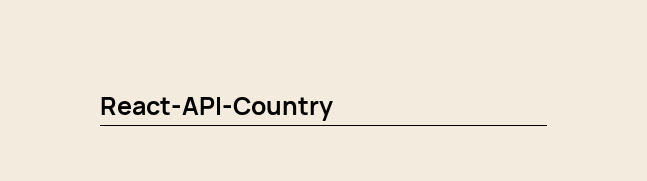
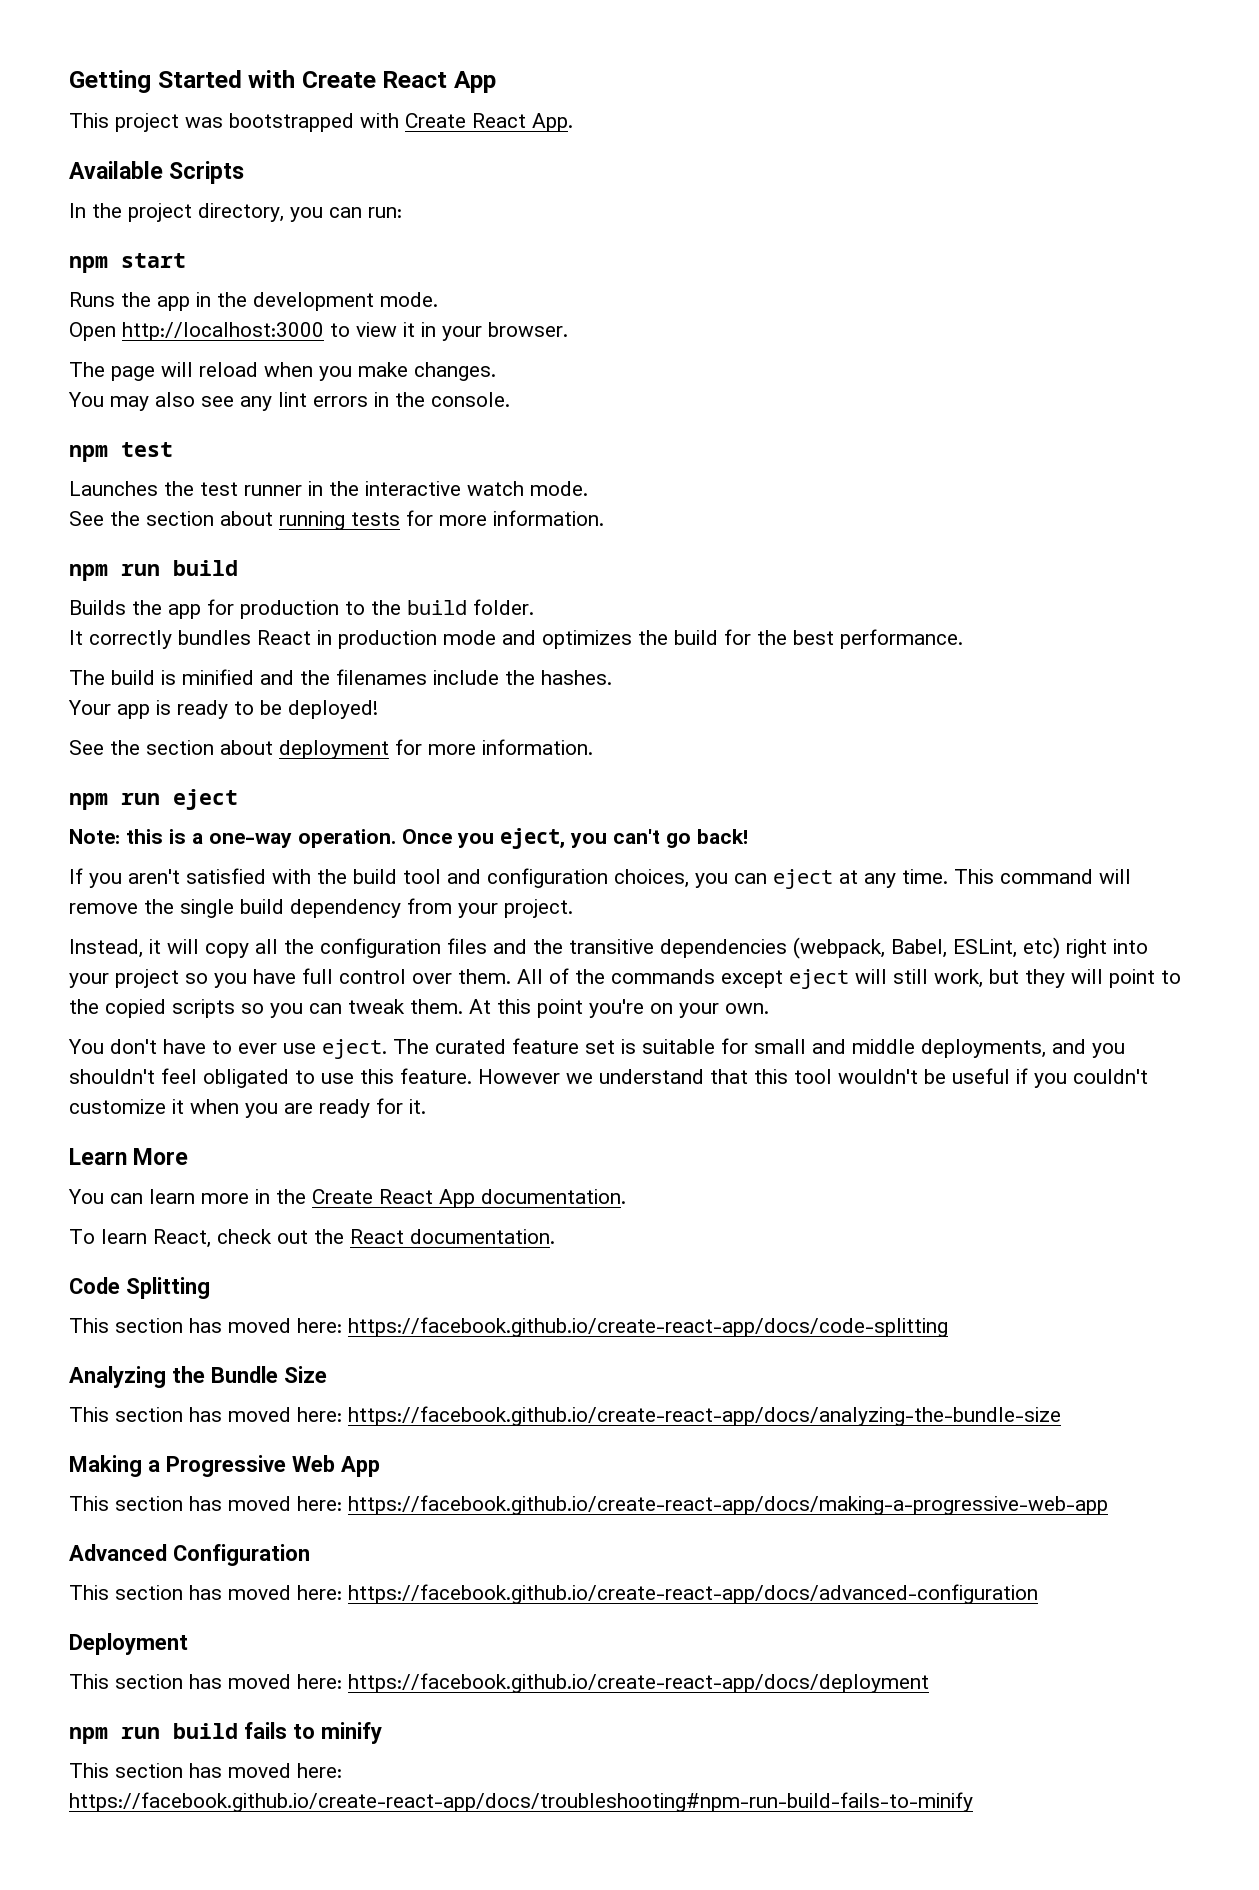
- React-API-Country
+ Getting Started with Create React App
+ This project was bootstrapped with Create React App.
+ Available Scripts
+ In the project directory, you can run:
+ npm start
+ Runs the app in the development mode.
+ Open http://localhost:3000 to view it in your browser.
+ The page will reload when you make changes.
+ You may also see any lint errors in the console.
+ npm test
+ Launches the test runner in the interactive watch mode.
+ See the section about running tests for more information.
+ npm run build
+ Builds the app for production to the build folder.
+ It correctly bundles React in production mode and optimizes the build for the best performance.
+ The build is minified and the filenames include the hashes.
+ Your app is ready to be deployed!
+ See the section about deployment for more information.
+ npm run eject
+ Note: this is a one-way operation. Once you eject, you can't go back!
+ If you aren't satisfied with the build tool and configuration choices, you can eject at any time. This command will remove the single build dependency from your project.
+ Instead, it will copy all the configuration files and the transitive dependencies (webpack, Babel, ESLint, etc) right into your project so you have full control over them. All of the commands except eject will still work, but they will point to the copied scripts so you can tweak them. At this point you're on your own.
+ You don't have to ever use eject. The curated feature set is suitable for small and middle deployments, and you shouldn't feel obligated to use this feature. However we understand that this tool wouldn't be useful if you couldn't customize it when you are ready for it.
+ Learn More
+ You can learn more in the Create React App documentation.
+ To learn React, check out the React documentation.
+ Code Splitting
+ This section has moved here: https://facebook.github.io/create-react-app/docs/code-splitting
+ Analyzing the Bundle Size
+ This section has moved here: https://facebook.github.io/create-react-app/docs/analyzing-the-bundle-size
+ Making a Progressive Web App
+ This section has moved here: https://facebook.github.io/create-react-app/docs/making-a-progressive-web-app
+ Advanced Configuration
+ This section has moved here: https://facebook.github.io/create-react-app/docs/advanced-configuration
+ Deployment
+ This section has moved here: https://facebook.github.io/create-react-app/docs/deployment
+ npm run build fails to minify
+ This section has moved here: https://facebook.github.io/create-react-app/docs/troubleshooting#npm-run-build-fails-to-minify

